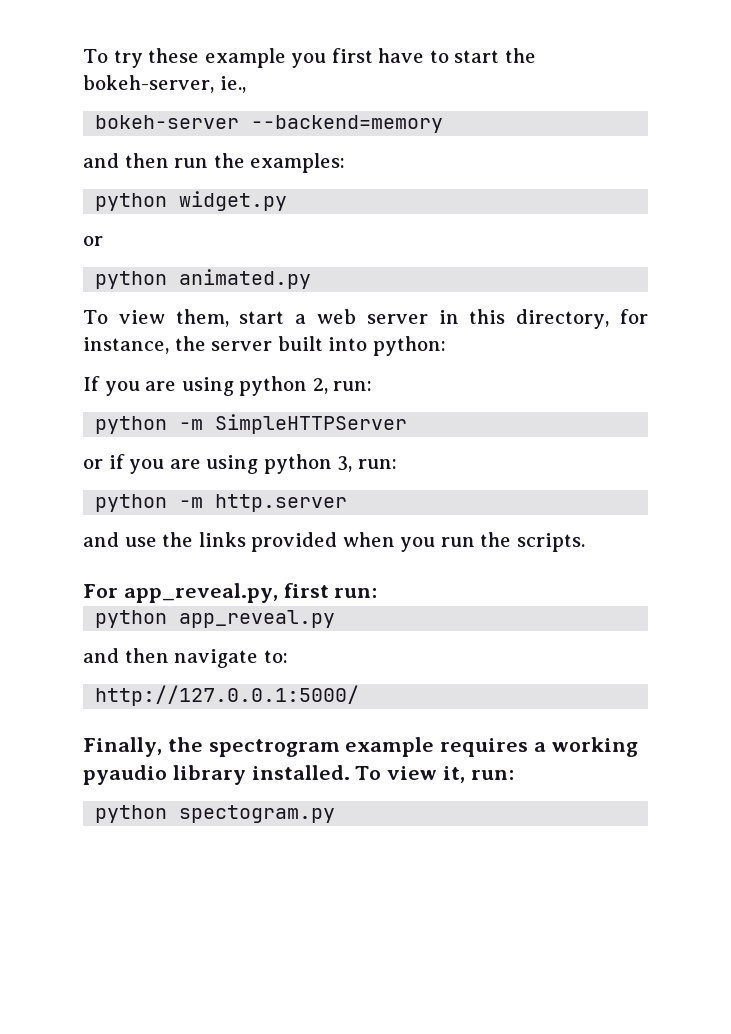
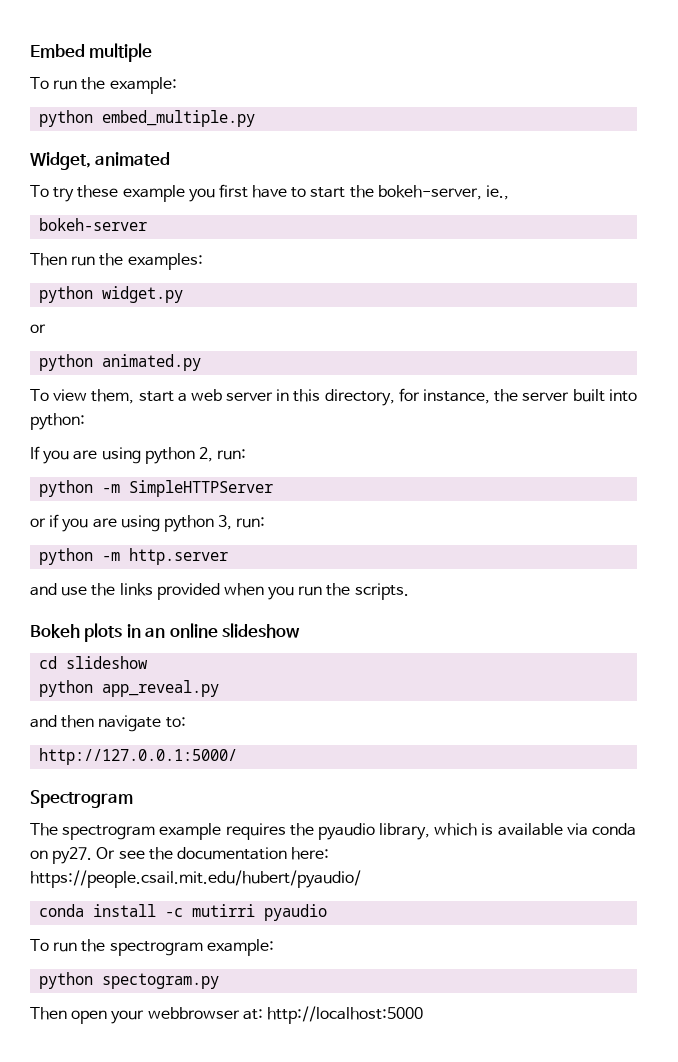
+ Embed multiple
+ To run the example:
+ python embed_multiple.py
+ Widget, animated
- bokeh-server --backend=memory
- and then run the examples:
+ bokeh-server
+ Then run the examples:
- For app_reveal.py, first run:
+ Bokeh plots in an online slideshow
+ cd slideshow
- Finally, the spectrogram example requires a working pyaudio library installed. To view it, run:
+ Spectrogram
+ The spectrogram example requires the pyaudio library, which is available via conda on py27. Or see the documentation here: https://people.csail.mit.edu/hubert/pyaudio/
+ conda install -c mutirri pyaudio
+ To run the spectrogram example:
  python spectogram.py
+ Then open your webbrowser at: http://localhost:5000

